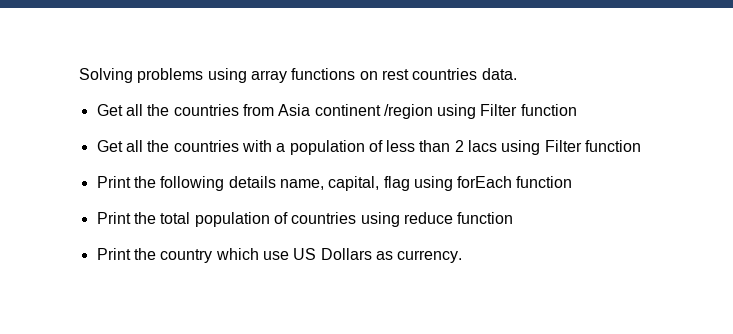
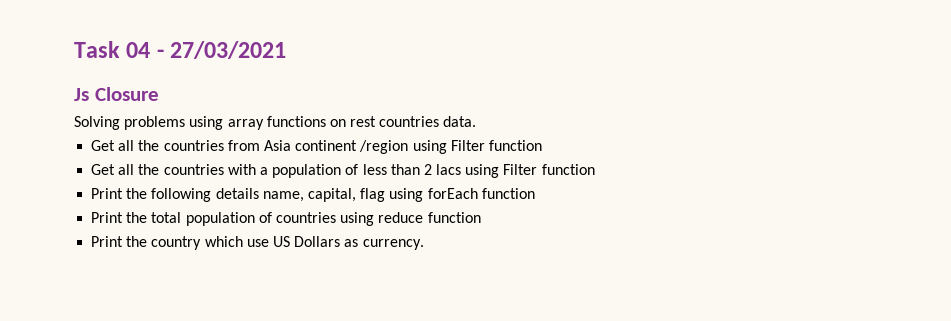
+ Task 04 - 27/03/2021
+ Js Closure

